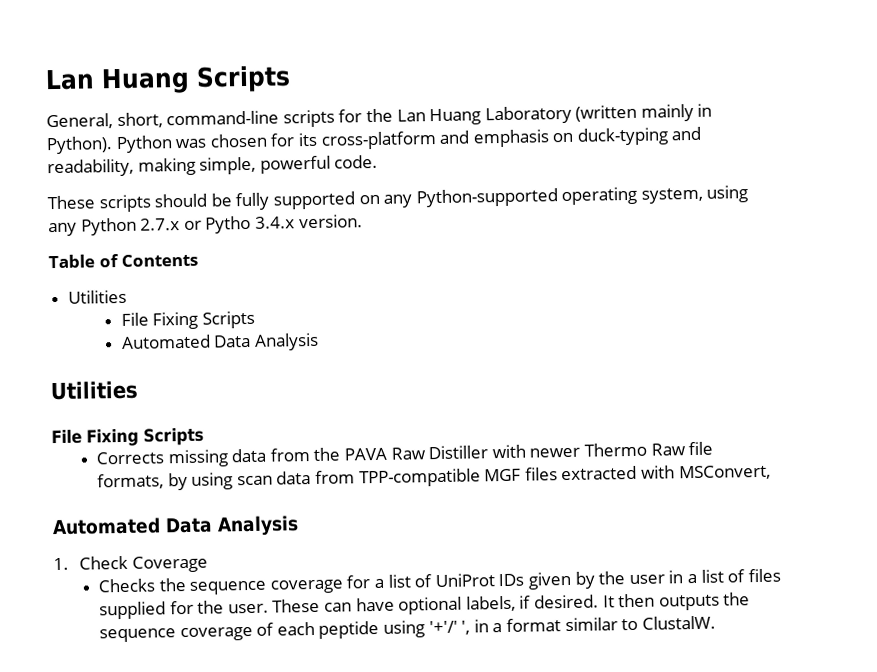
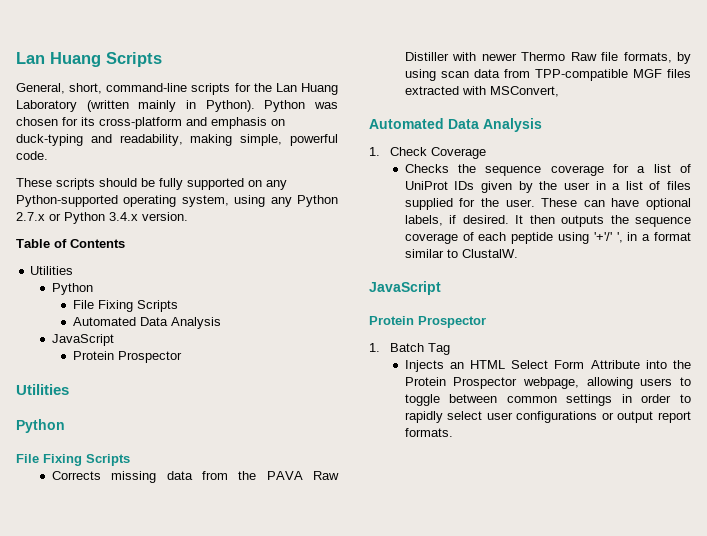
- These scripts should be fully supported on any Python-supported operating system, using any Python 2.7.x or Pytho 3.4.x version.
+ These scripts should be fully supported on any Python-supported operating system, using any Python 2.7.x or Python 3.4.x version.
  Table of Contents
  Utilities
+ Python
  File Fixing Scripts
  Automated Data Analysis
+ JavaScript
+ Protein Prospector
  Utilities
+ Python
  It then outputs the sequence coverage of each peptide using '+'/' ', in a format similar to ClustalW.
+ JavaScript
+ Protein Prospector
+ 1. Batch Tag
+ Injects an HTML Select Form Attribute into the Protein Prospector webpage, allowing users to toggle between common settings in order to rapidly select user configurations or output report formats.

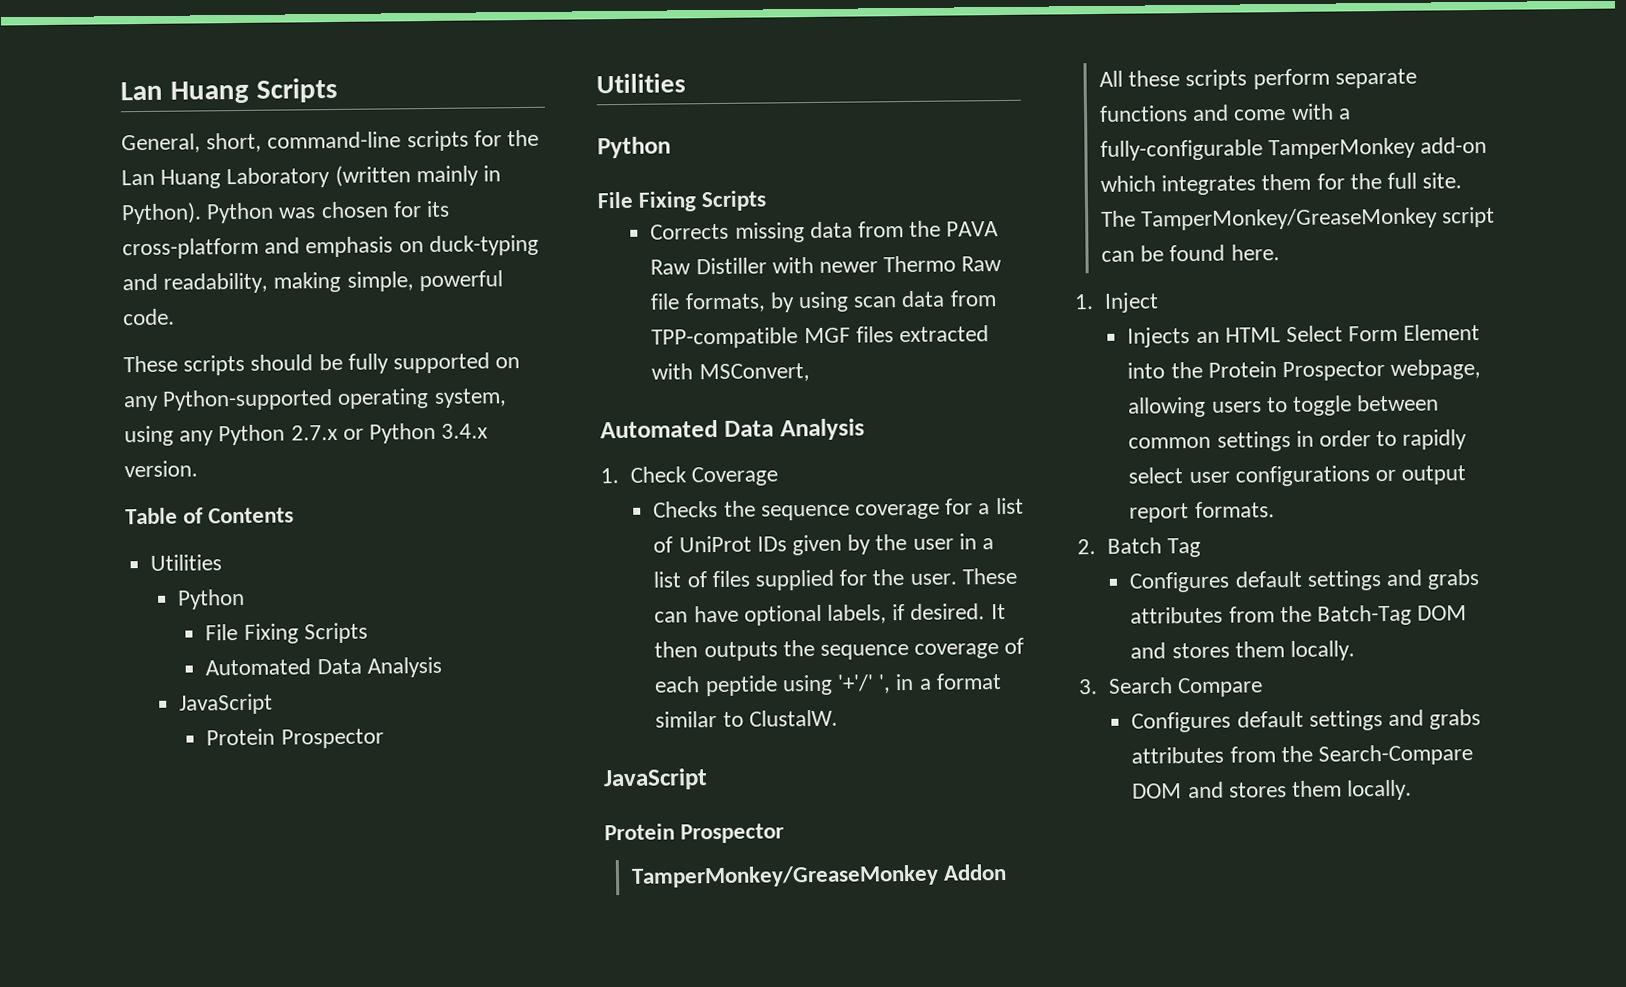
- 1. Batch Tag
+ TamperMonkey/GreaseMonkey Addon All these scripts perform separate functions and come with a fully-configurable TamperMonkey add-on which integrates them for the full site. The TamperMonkey/GreaseMonkey script can be found here.
+ 1. Inject
- Injects an HTML Select Form Attribute into the Protein Prospector webpage, allowing users to toggle between common settings in order to rapidly select user configurations or output report formats.
+ Injects an HTML Select Form Element into the Protein Prospector webpage, allowing users to toggle between common settings in order to rapidly select user configurations or output report formats.
+ 2. Batch Tag
+ Configures default settings and grabs attributes from the Batch-Tag DOM and stores them locally.
+ 3. Search Compare
+ Configures default settings and grabs attributes from the Search-Compare DOM and stores them locally.

